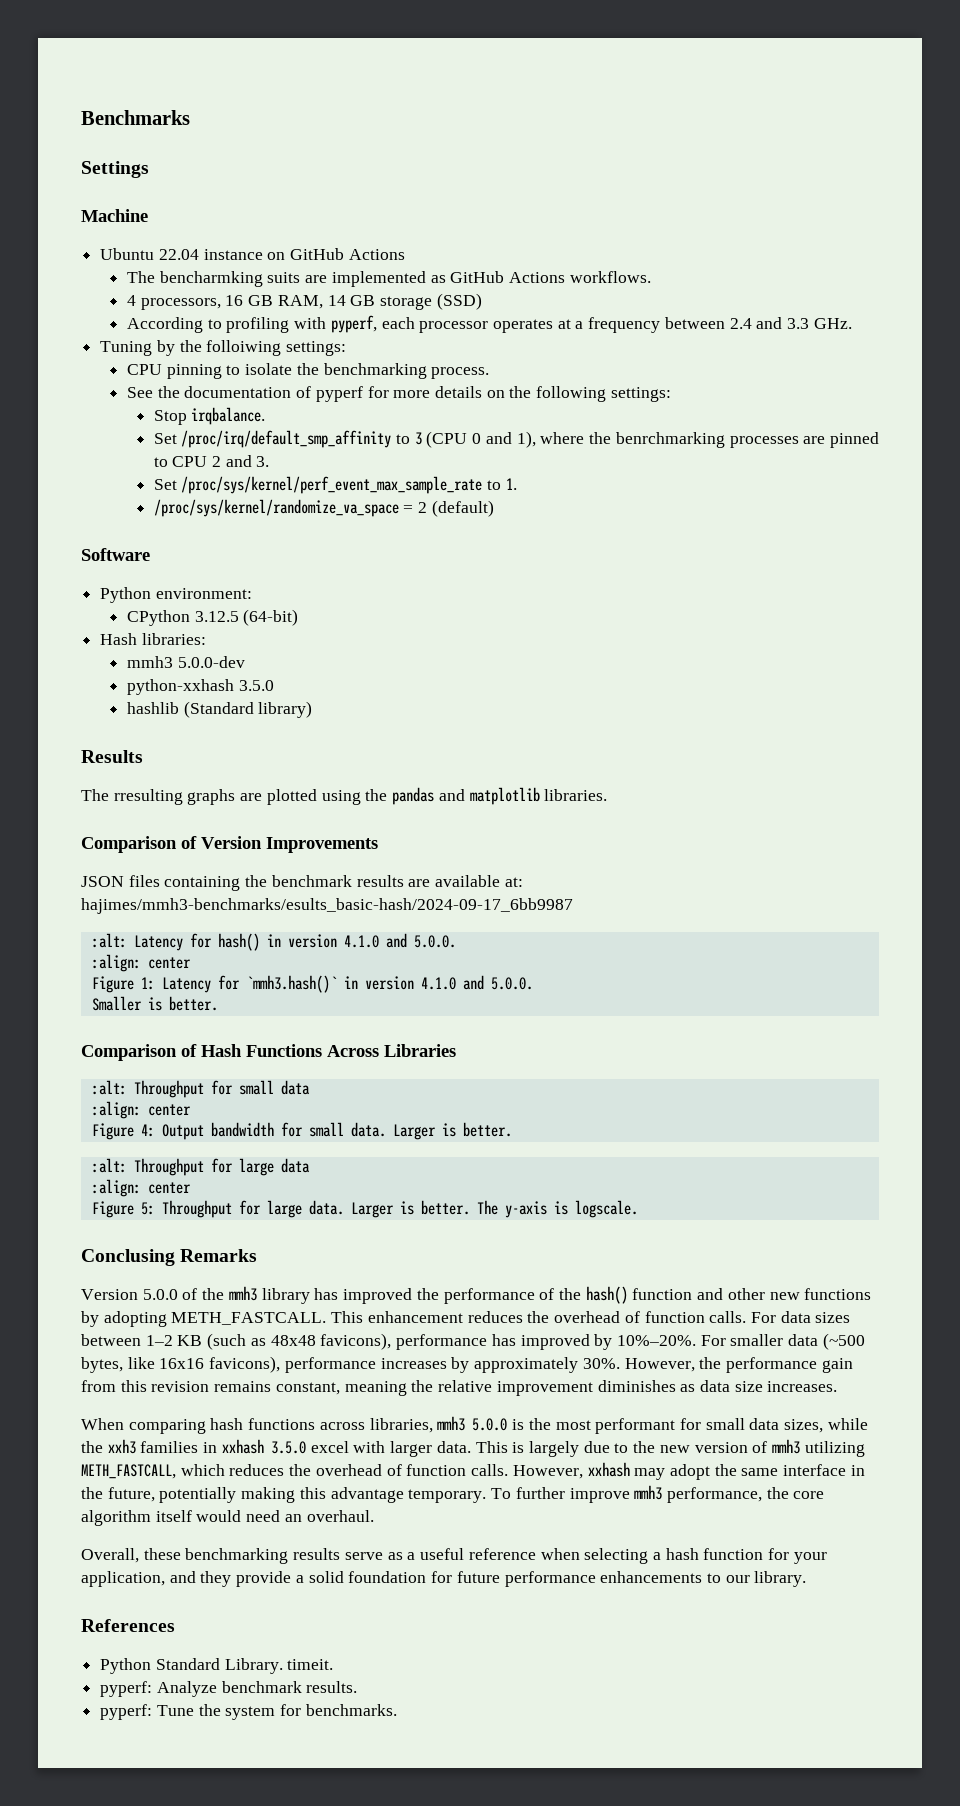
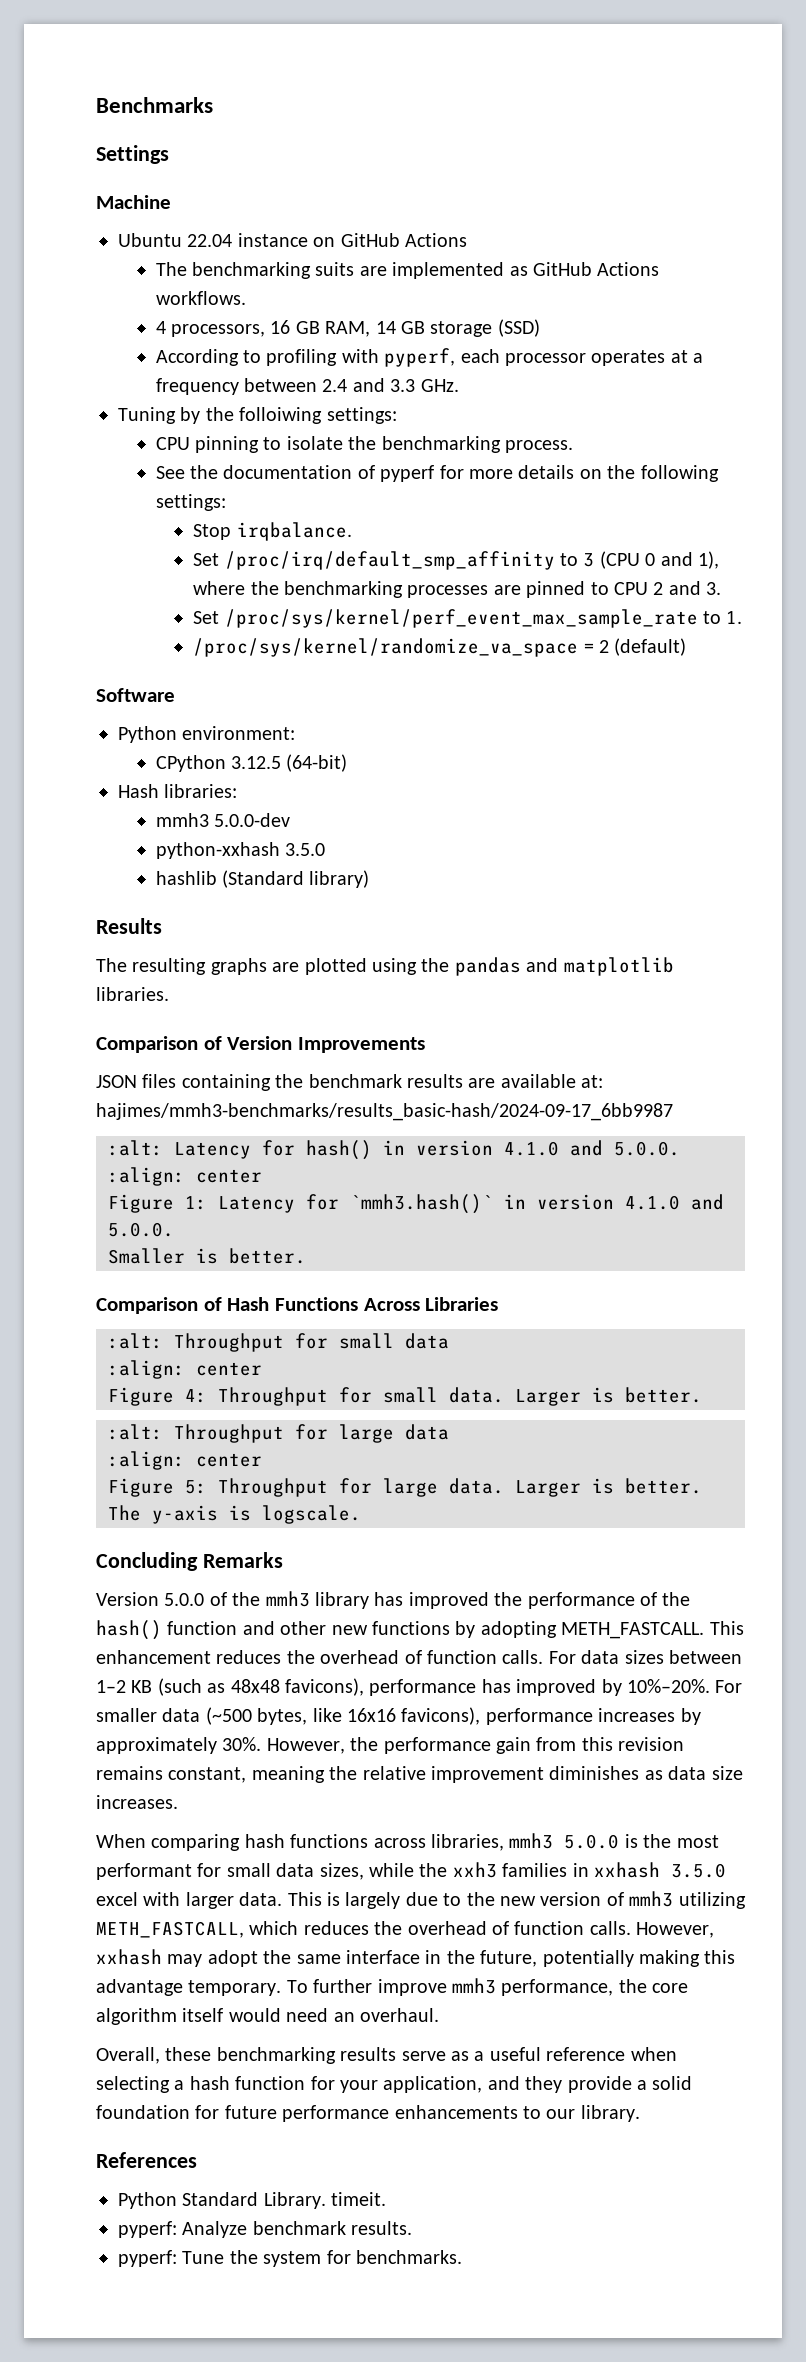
- The bencharmking suits are implemented as GitHub Actions workflows.
+ The benchmarking suits are implemented as GitHub Actions workflows.
- Set /proc/irq/default_smp_affinity to 3 (CPU 0 and 1), where the benrchmarking processes are pinned to CPU 2 and 3.
+ Set /proc/irq/default_smp_affinity to 3 (CPU 0 and 1), where the benchmarking processes are pinned to CPU 2 and 3.
- The rresulting graphs are plotted using the pandas and matplotlib libraries.
+ The resulting graphs are plotted using the pandas and matplotlib libraries.
- JSON files containing the benchmark results are available at: hajimes/mmh3-benchmarks/esults_basic-hash/2024-09-17_6bb9987
+ JSON files containing the benchmark results are available at: hajimes/mmh3-benchmarks/results_basic-hash/2024-09-17_6bb9987
- Figure 4: Output bandwidth for small data.
+ Figure 4: Throughput for small data.
- Conclusing Remarks
+ Concluding Remarks

